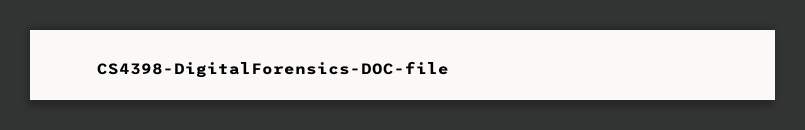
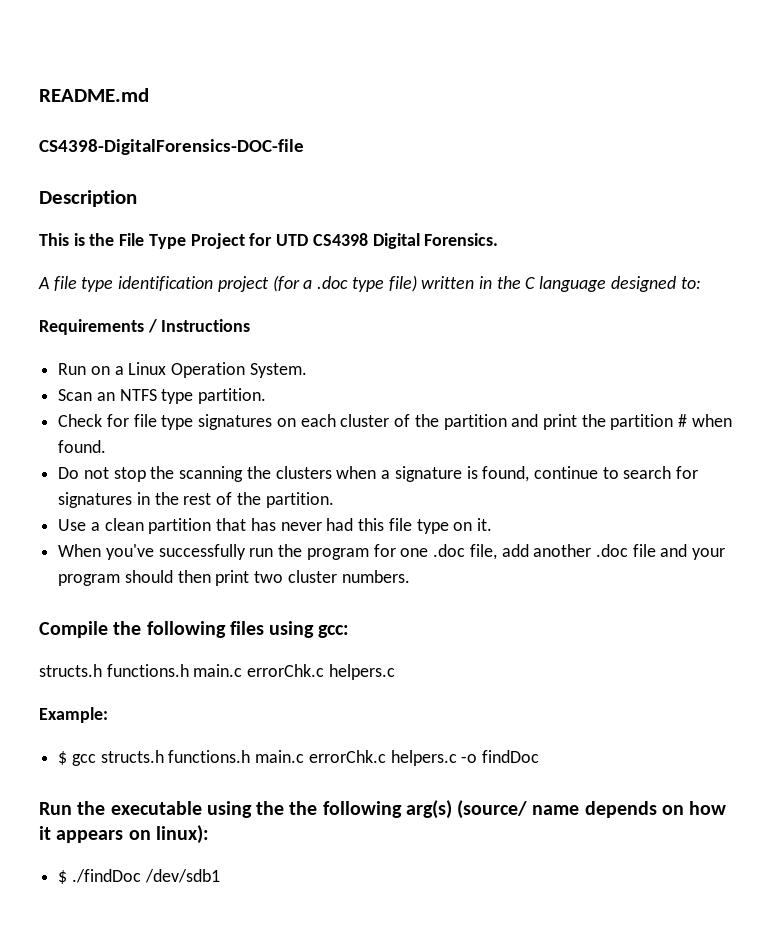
+ README.md
+ Description
+ This is the File Type Project for UTD CS4398 Digital Forensics.
+ A file type identification project (for a .doc type file) written in the C language designed to:
+ Requirements / Instructions
+ Run on a Linux Operation System.
+ Scan an NTFS type partition.
+ Check for file type signatures on each cluster of the partition and print the partition # when found.
+ Do not stop the scanning the clusters when a signature is found, continue to search for signatures in the rest of the partition.
+ Use a clean partition that has never had this file type on it.
+ When you've successfully run the program for one .doc file, add another .doc file and your program should then print two cluster numbers.
+ Compile the following files using gcc:
+ structs.h functions.h main.c errorChk.c helpers.c
+ Example:
+ $ gcc structs.h functions.h main.c errorChk.c helpers.c -o findDoc
+ Run the executable using the the following arg(s) (source/ name depends on how it appears on linux):
+ $ ./findDoc /dev/sdb1

